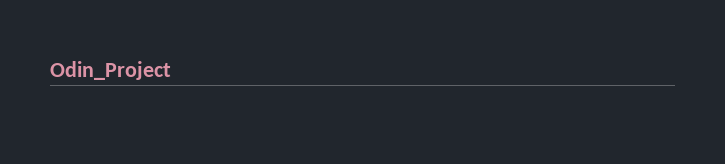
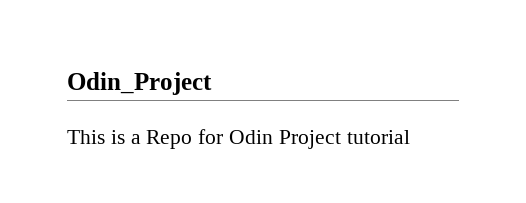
+ This is a Repo for Odin Project tutorial

